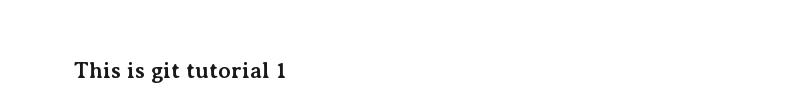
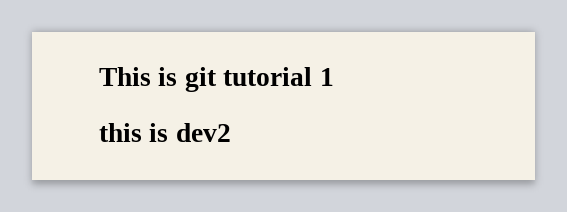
+ this is dev2

